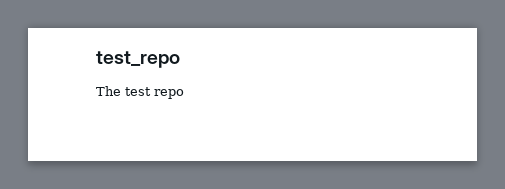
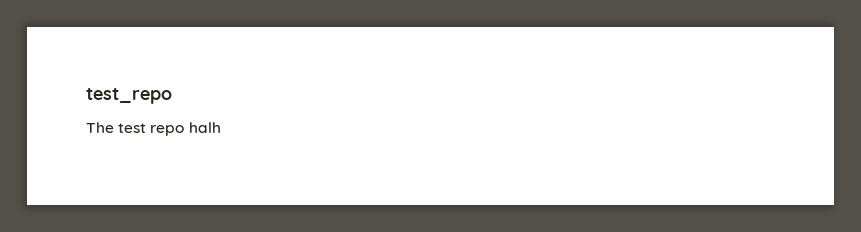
- The test repo
+ The test repo halh

